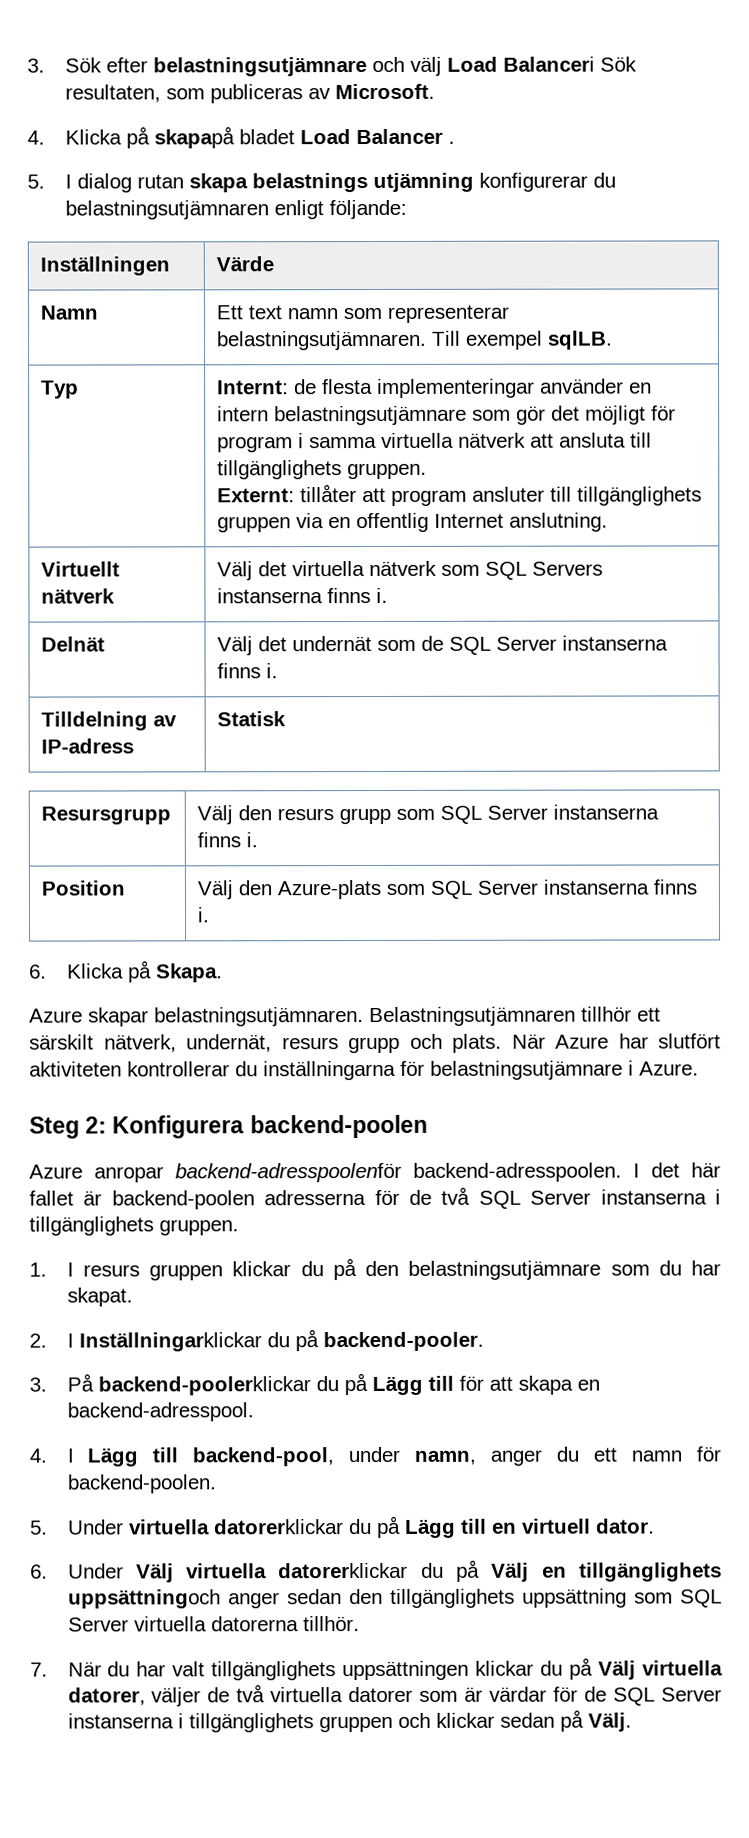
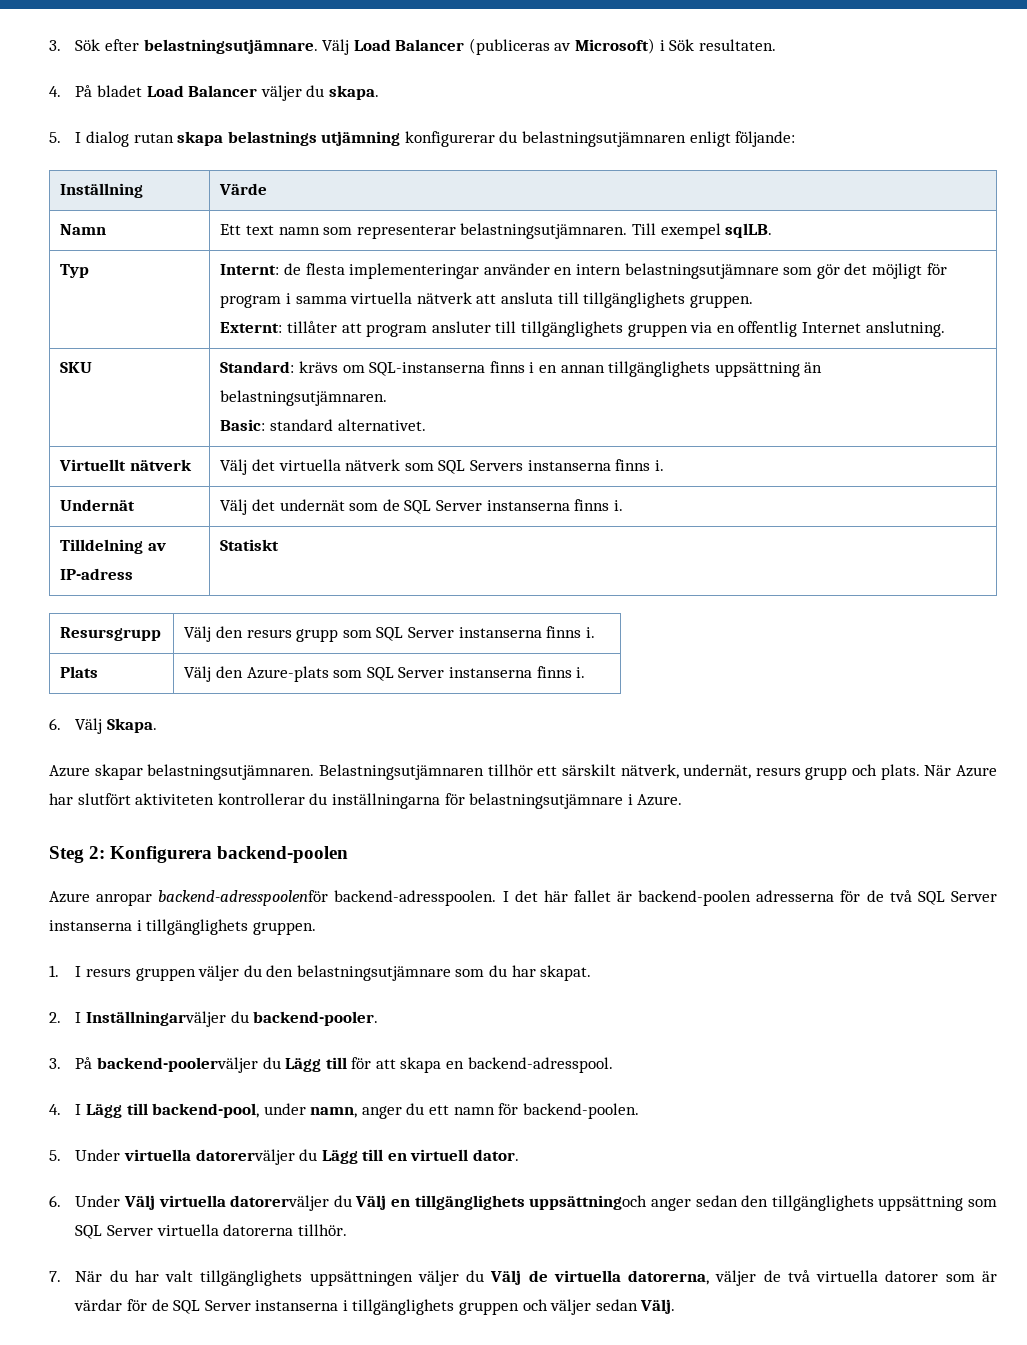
- 3. Sök efter belastningsutjämnare och välj Load Balanceri Sök resultaten, som publiceras av Microsoft.
- 4. Klicka på skapapå bladet Load Balancer .
+ 3. Sök efter belastningsutjämnare. Välj Load Balancer (publiceras av Microsoft) i Sök resultaten.
+ 4. På bladet Load Balancer väljer du skapa.
- Inställningen | Värde
+ Inställning | Värde
+ SKU | Standard: krävs om SQL-instanserna finns i en annan tillgänglighets uppsättning än belastningsutjämnaren.
+ Basic: standard alternativet.
- Delnät | Välj det undernät som de SQL Server instanserna finns i.
+ Undernät | Välj det undernät som de SQL Server instanserna finns i.
- Tilldelning av IP-adress | Statisk
+ Tilldelning av IP-adress | Statiskt
- Position | Välj den Azure-plats som SQL Server instanserna finns i.
+ Plats | Välj den Azure-plats som SQL Server instanserna finns i.
- 6. Klicka på Skapa.
+ 6. Välj Skapa.
- 1. I resurs gruppen klickar du på den belastningsutjämnare som du har skapat.
+ 1. I resurs gruppen väljer du den belastningsutjämnare som du har skapat.
- 2. I Inställningarklickar du på backend-pooler.
+ 2. I Inställningarväljer du backend-pooler.
- 3. På backend-poolerklickar du på Lägg till för att skapa en backend-adresspool.
+ 3. På backend-poolerväljer du Lägg till för att skapa en backend-adresspool.
- 5. Under virtuella datorerklickar du på Lägg till en virtuell dator.
+ 5. Under virtuella datorerväljer du Lägg till en virtuell dator.
- 6. Under Välj virtuella datorerklickar du på Välj en tillgänglighets uppsättningoch anger sedan den tillgänglighets uppsättning som SQL Server virtuella datorerna tillhör.
+ 6. Under Välj virtuella datorerväljer du Välj en tillgänglighets uppsättningoch anger sedan den tillgänglighets uppsättning som SQL Server virtuella datorerna tillhör.
- 7. När du har valt tillgänglighets uppsättningen klickar du på Välj virtuella datorer, väljer de två virtuella datorer som är värdar för de SQL Server instanserna i tillgänglighets gruppen och klickar sedan på Välj.
+ 7. När du har valt tillgänglighets uppsättningen väljer du Välj de virtuella datorerna, väljer de två virtuella datorer som är värdar för de SQL Server instanserna i tillgänglighets gruppen och väljer sedan Välj.

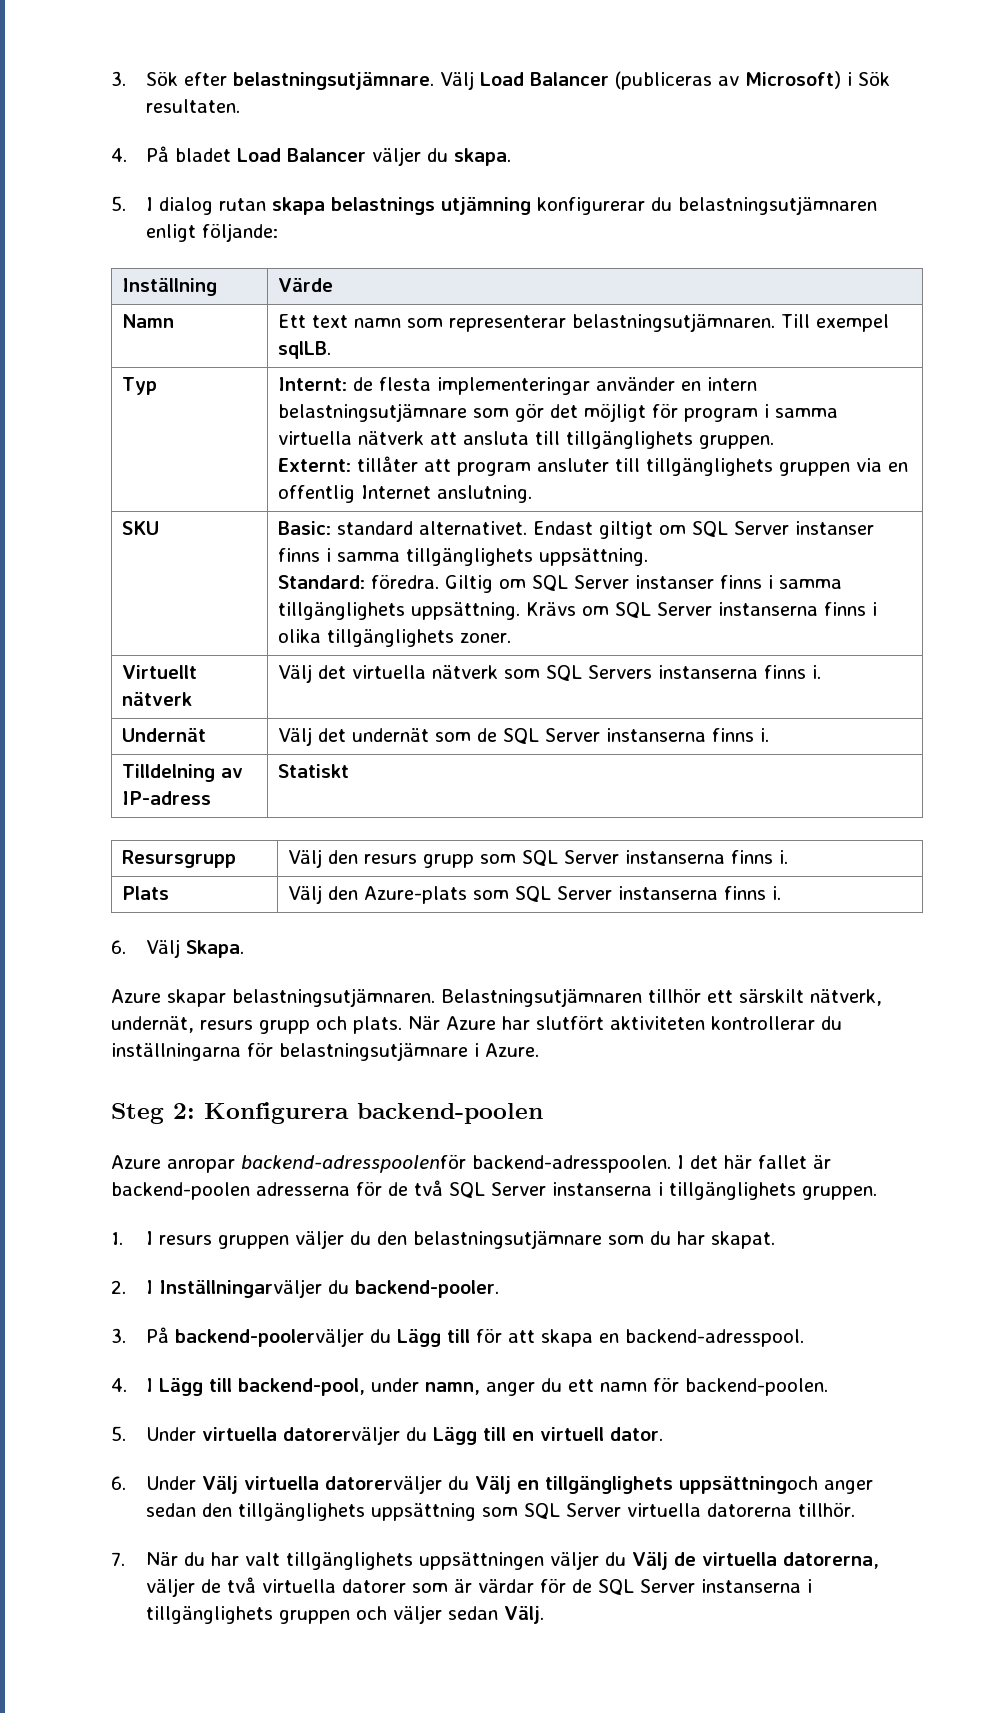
- SKU | Standard: krävs om SQL-instanserna finns i en annan tillgänglighets uppsättning än belastningsutjämnaren.
- Basic: standard alternativet.
+ SKU | Basic: standard alternativet. Endast giltigt om SQL Server instanser finns i samma tillgänglighets uppsättning.
+ Standard: föredra. Giltig om SQL Server instanser finns i samma tillgänglighets uppsättning. Krävs om SQL Server instanserna finns i olika tillgänglighets zoner.

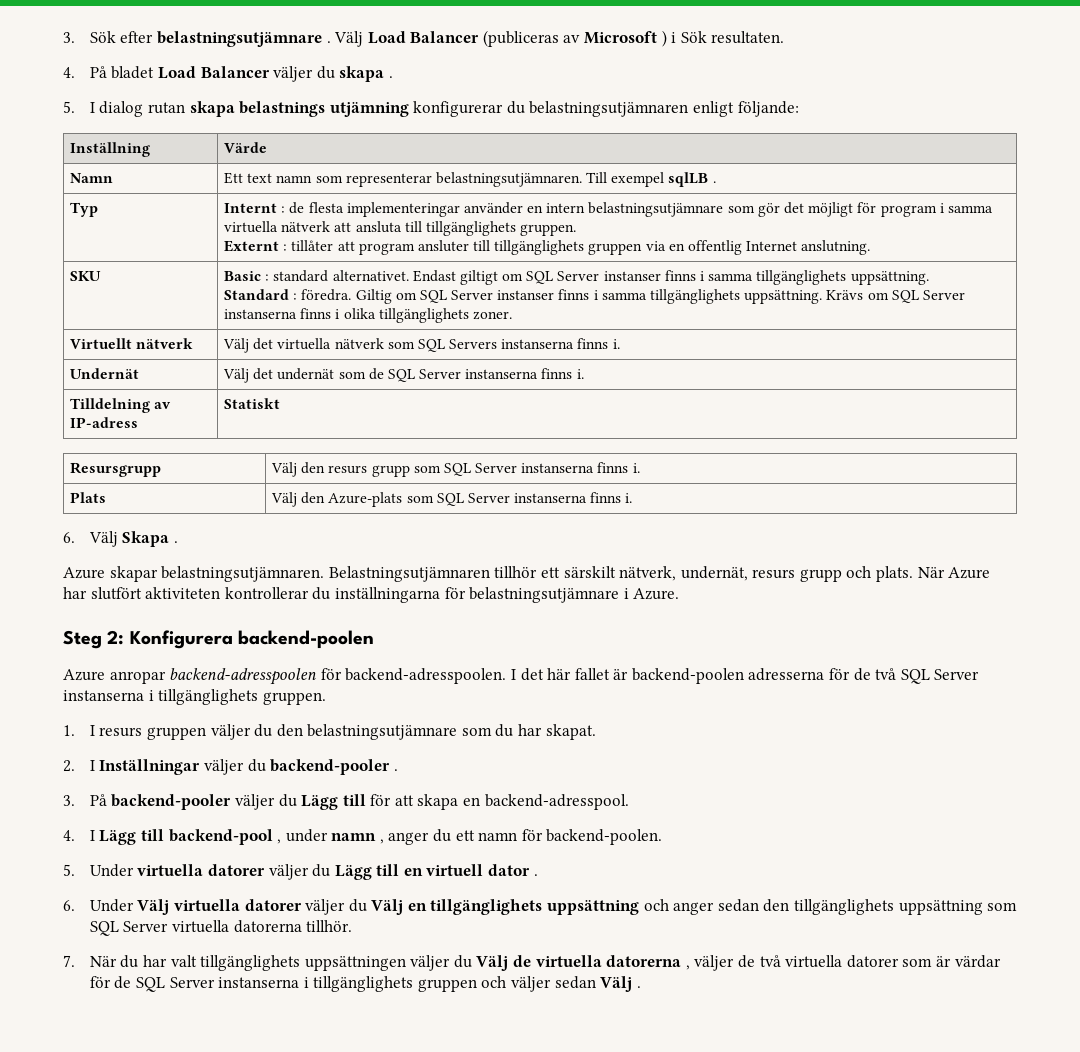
- 3. Sök efter belastningsutjämnare.
+ 3. Sök efter belastningsutjämnare .
- Välj Load Balancer (publiceras av Microsoft) i Sök resultaten.
+ Välj Load Balancer (publiceras av Microsoft ) i Sök resultaten.
- 4. På bladet Load Balancer väljer du skapa.
+ 4. På bladet Load Balancer väljer du skapa .
- Namn | Ett text namn som representerar belastningsutjämnaren. Till exempel sqlLB.
+ Namn | Ett text namn som representerar belastningsutjämnaren. Till exempel sqlLB .
- Typ | Internt: de flesta implementeringar använder en intern belastningsutjämnare som gör det möjligt för program i samma virtuella nätverk att ansluta till tillgänglighets gruppen.
- Externt: tillåter att program ansluter till tillgänglighets gruppen via en offentlig Internet anslutning.
+ Typ | Internt : de flesta implementeringar använder en intern belastningsutjämnare som gör det möjligt för program i samma virtuella nätverk att ansluta till tillgänglighets gruppen.
+ Externt : tillåter att program ansluter till tillgänglighets gruppen via en offentlig Internet anslutning.
- SKU | Basic: standard alternativet. Endast giltigt om SQL Server instanser finns i samma tillgänglighets uppsättning.
- Standard: föredra. Giltig om SQL Server instanser finns i samma tillgänglighets uppsättning. Krävs om SQL Server instanserna finns i olika tillgänglighets zoner.
+ SKU | Basic : standard alternativet. Endast giltigt om SQL Server instanser finns i samma tillgänglighets uppsättning.
+ Standard : föredra. Giltig om SQL Server instanser finns i samma tillgänglighets uppsättning. Krävs om SQL Server instanserna finns i olika tillgänglighets zoner.
- 6. Välj Skapa.
+ 6. Välj Skapa .
- Azure anropar backend-adresspoolenför backend-adresspoolen.
+ Azure anropar backend-adresspoolen för backend-adresspoolen.
- 2. I Inställningarväljer du backend-pooler.
+ 2. I Inställningar väljer du backend-pooler .
- 3. På backend-poolerväljer du Lägg till för att skapa en backend-adresspool.
+ 3. På backend-pooler väljer du Lägg till för att skapa en backend-adresspool.
- 4. I Lägg till backend-pool, under namn, anger du ett namn för backend-poolen.
+ 4. I Lägg till backend-pool , under namn , anger du ett namn för backend-poolen.
- 5. Under virtuella datorerväljer du Lägg till en virtuell dator.
+ 5. Under virtuella datorer väljer du Lägg till en virtuell dator .
- 6. Under Välj virtuella datorerväljer du Välj en tillgänglighets uppsättningoch anger sedan den tillgänglighets uppsättning som SQL Server virtuella datorerna tillhör.
+ 6. Under Välj virtuella datorer väljer du Välj en tillgänglighets uppsättning och anger sedan den tillgänglighets uppsättning som SQL Server virtuella datorerna tillhör.
- 7. När du har valt tillgänglighets uppsättningen väljer du Välj de virtuella datorerna, väljer de två virtuella datorer som är värdar för de SQL Server instanserna i tillgänglighets gruppen och väljer sedan Välj.
+ 7. När du har valt tillgänglighets uppsättningen väljer du Välj de virtuella datorerna , väljer de två virtuella datorer som är värdar för de SQL Server instanserna i tillgänglighets gruppen och väljer sedan Välj .

